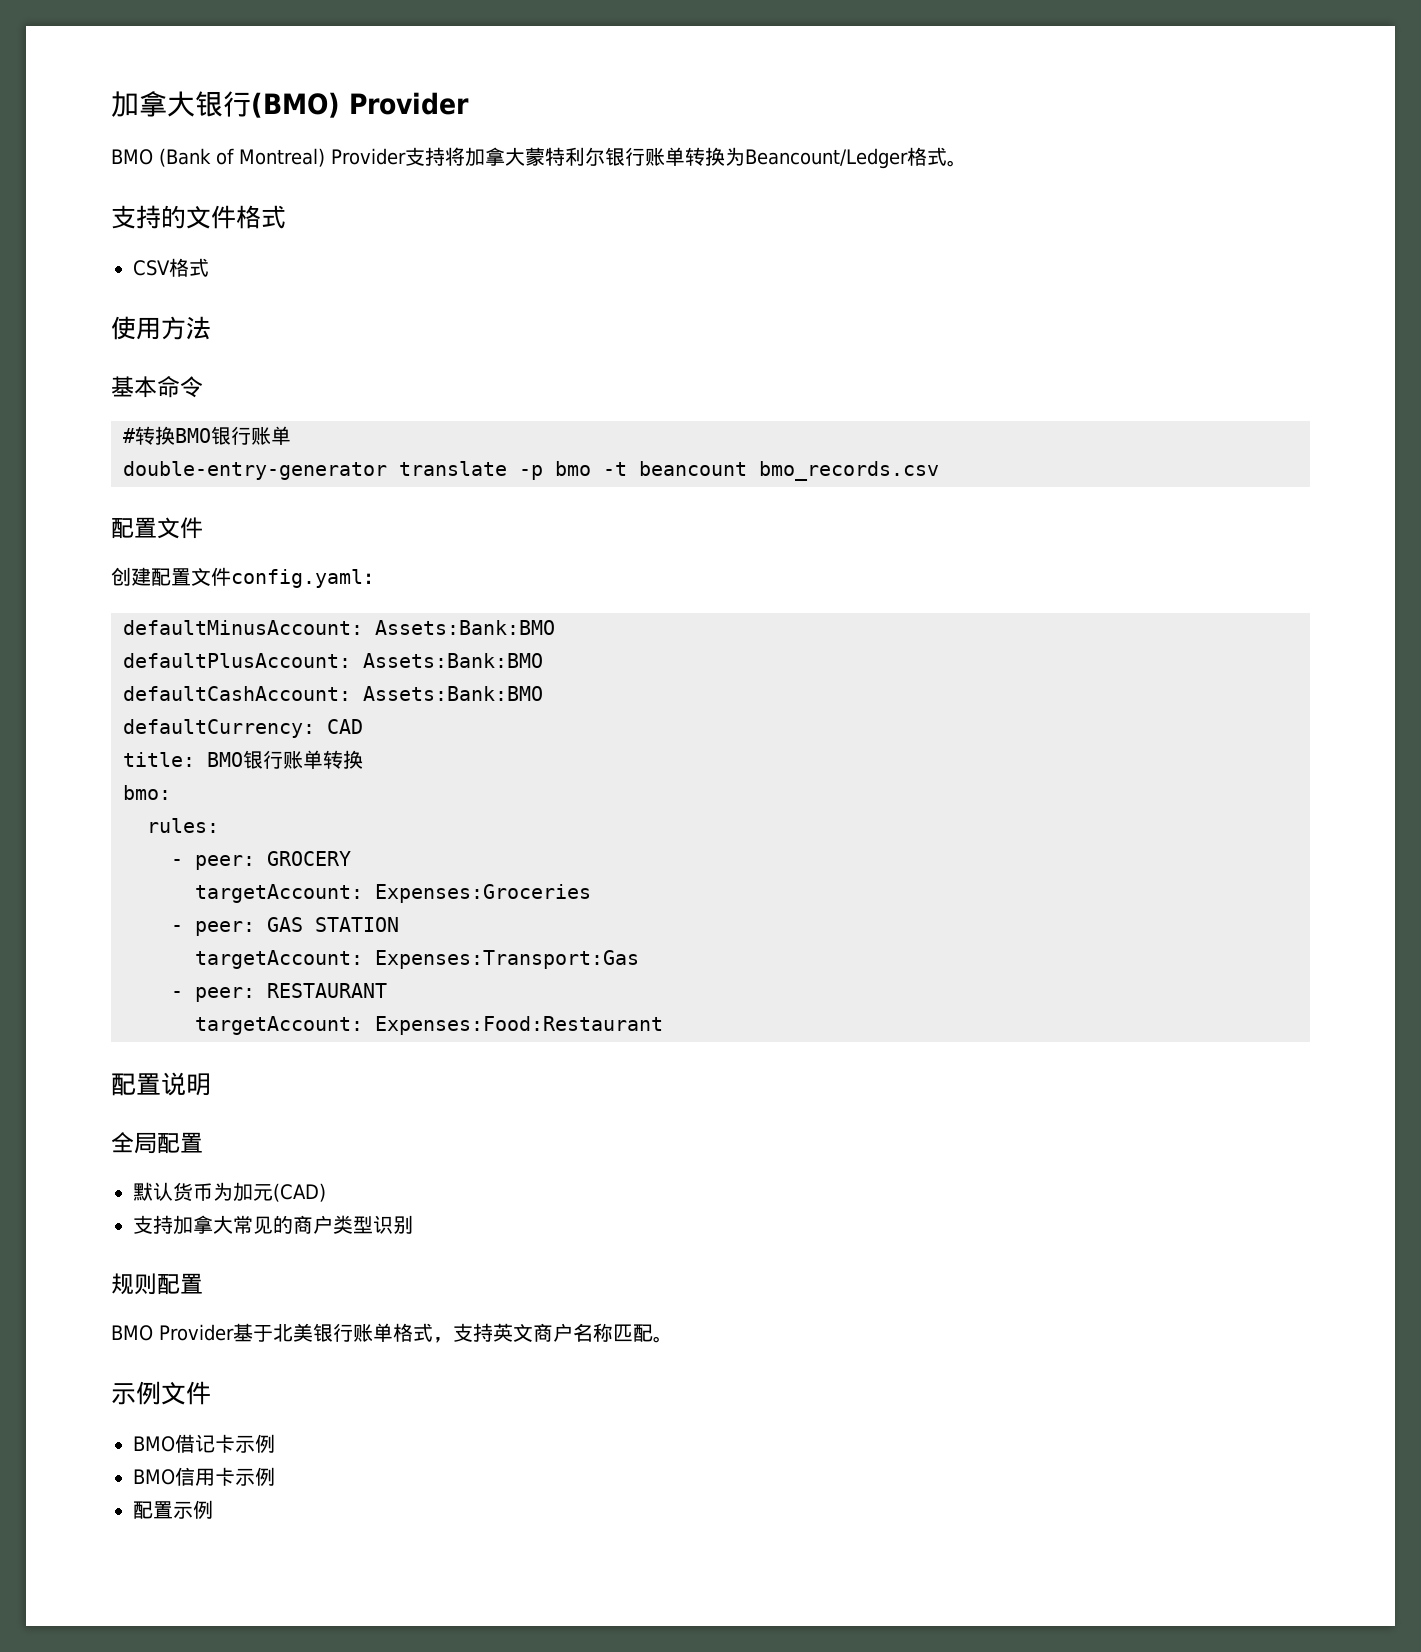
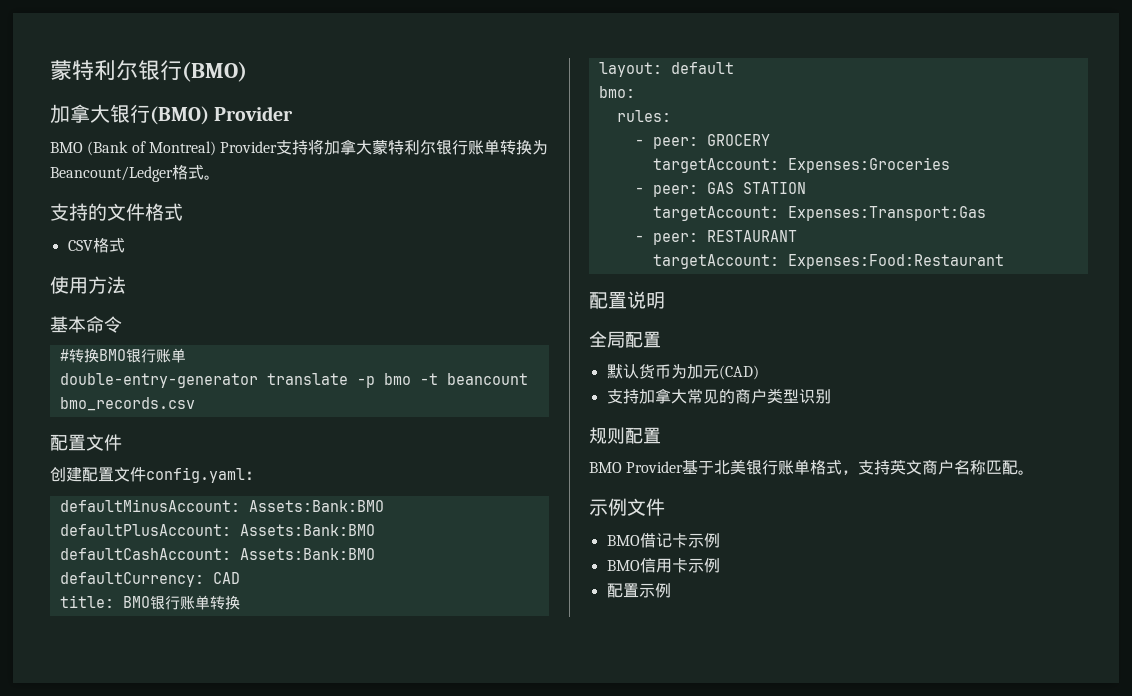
+ 蒙特利尔银行(BMO)
+ layout: default

